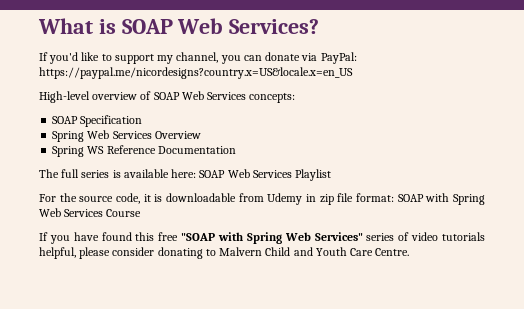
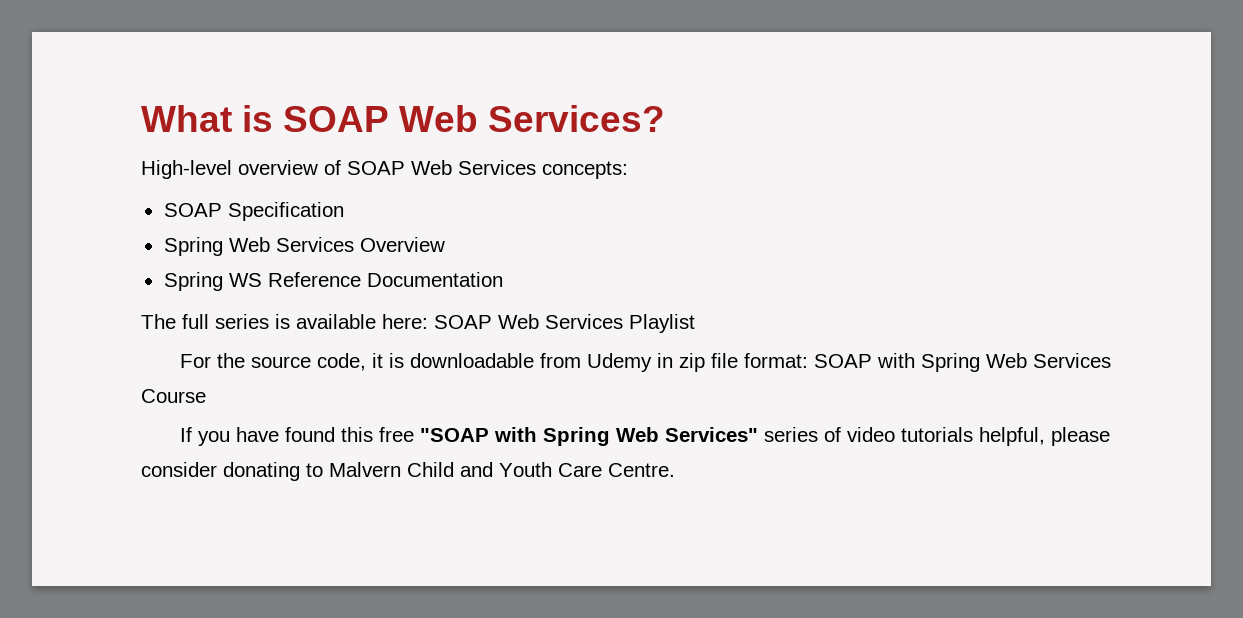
- If you'd like to support my channel, you can donate via PayPal: https://paypal.me/nicordesigns?country.x=US&locale.x=en_US

